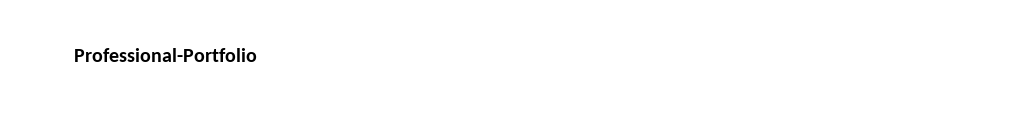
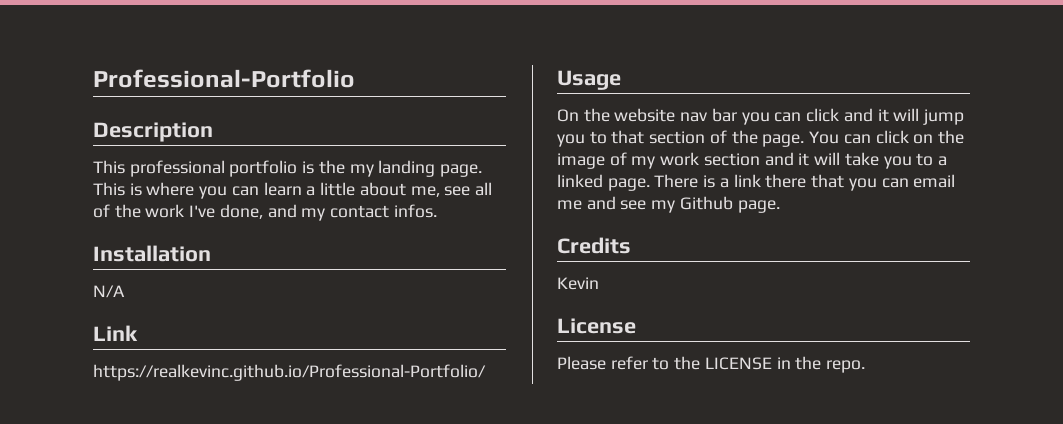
+ Description
+ This professional portfolio is the my landing page. This is where you can learn a little about me, see all of the work I've done, and my contact infos.
+ Installation
+ N/A
+ Link
+ https://realkevinc.github.io/Professional-Portfolio/
+ Usage
+ On the website nav bar you can click and it will jump you to that section of the page. You can click on the image of my work section and it will take you to a linked page. There is a link there that you can email me and see my Github page.
+ Credits
+ Kevin
+ License
+ Please refer to the LICENSE in the repo.

